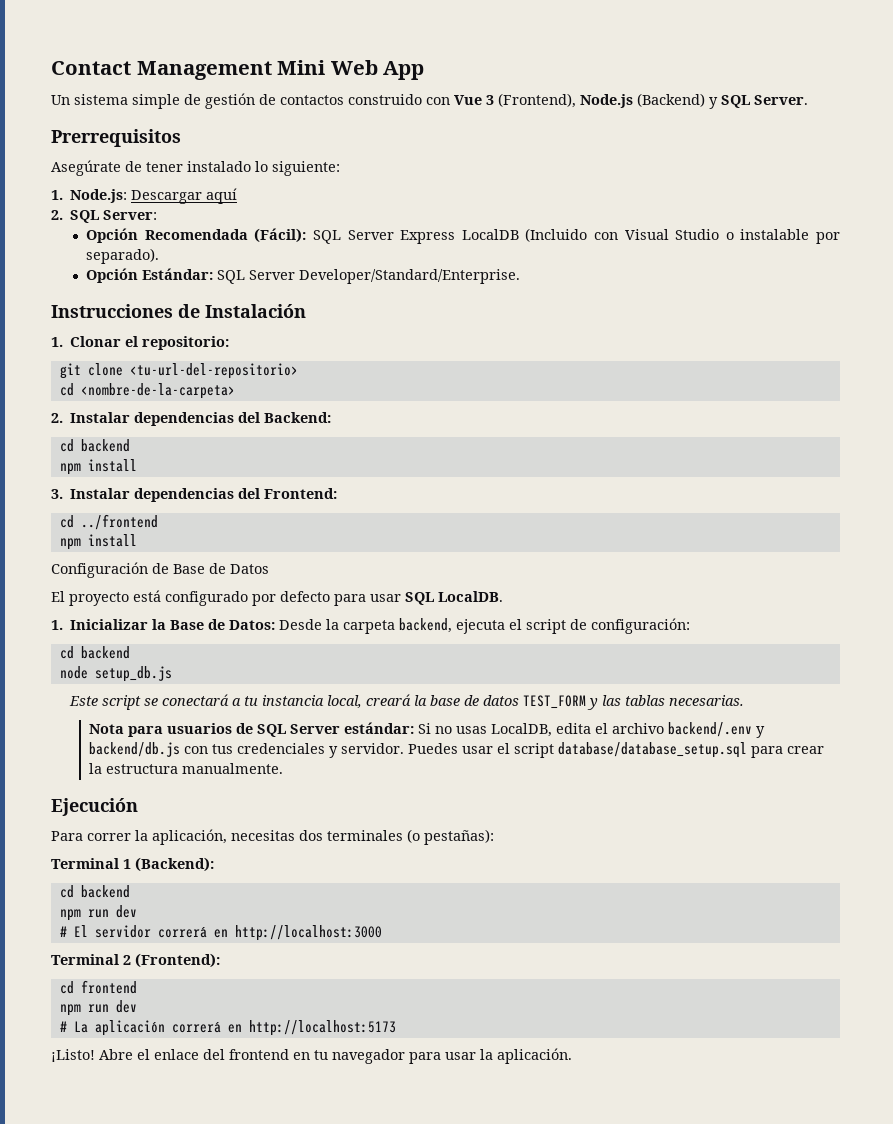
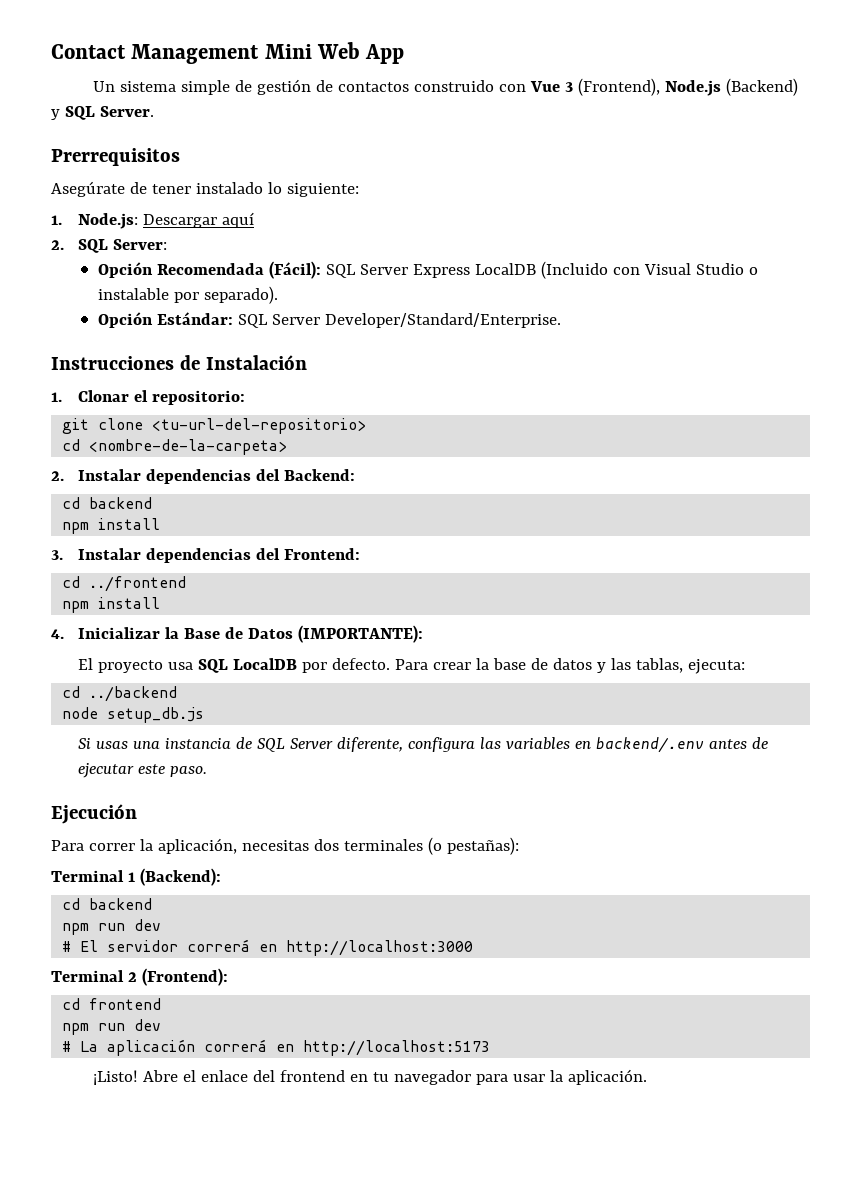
- Configuración de Base de Datos
- El proyecto está configurado por defecto para usar SQL LocalDB.
- 1. Inicializar la Base de Datos: Desde la carpeta backend, ejecuta el script de configuración:
- cd backend
+ 4. Inicializar la Base de Datos (IMPORTANTE):
+ El proyecto usa SQL LocalDB por defecto. Para crear la base de datos y las tablas, ejecuta:
+ cd ../backend
- Este script se conectará a tu instancia local, creará la base de datos TEST_FORM y las tablas necesarias.
- Nota para usuarios de SQL Server estándar: Si no usas LocalDB, edita el archivo backend/.env y backend/db.js con tus credenciales y servidor. Puedes usar el script database/database_setup.sql para crear la estructura manualmente.
+ Si usas una instancia de SQL Server diferente, configura las variables en backend/.env antes de ejecutar este paso.

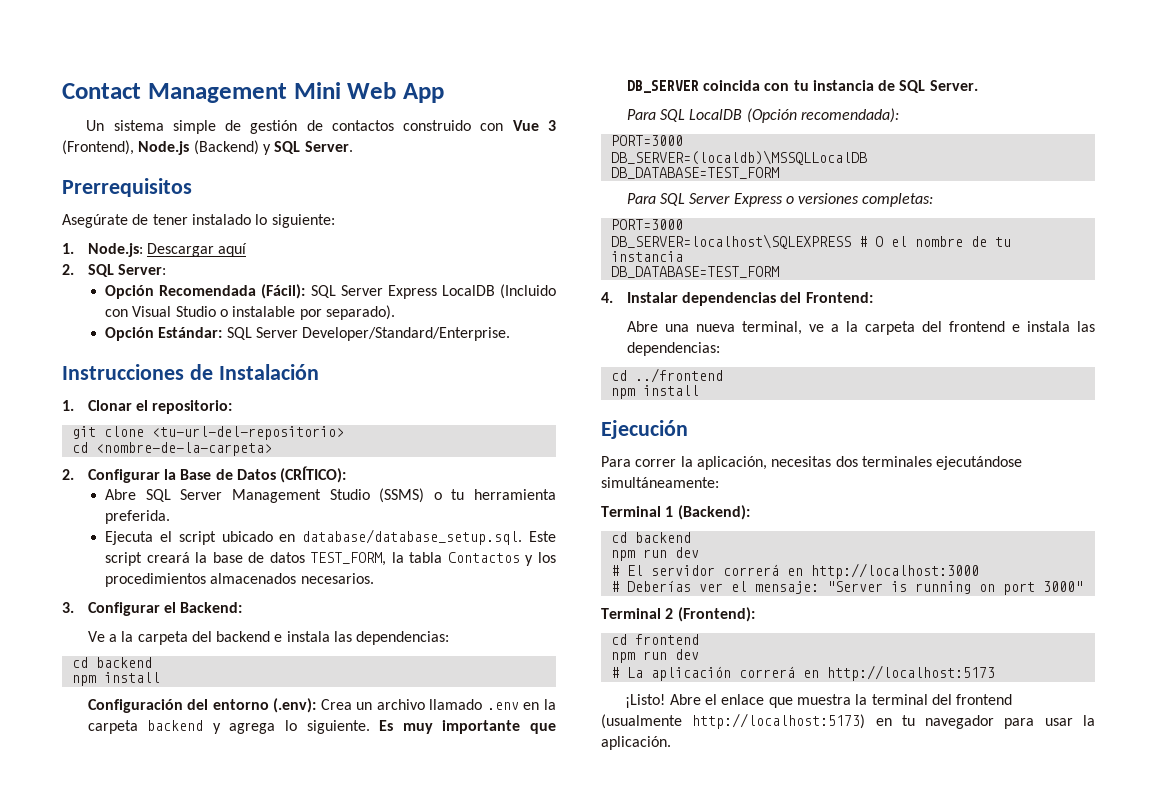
- 2. Instalar dependencias del Backend:
+ 2. Configurar la Base de Datos (CRÍTICO):
+ Abre SQL Server Management Studio (SSMS) o tu herramienta preferida.
+ Ejecuta el script ubicado en database/database_setup.sql. Este script creará la base de datos TEST_FORM, la tabla Contactos y los procedimientos almacenados necesarios.
+ 3. Configurar el Backend:
+ Ve a la carpeta del backend e instala las dependencias:
  cd backend
  npm install
- 3. Instalar dependencias del Frontend:
+ Configuración del entorno (.env): Crea un archivo llamado .env en la carpeta backend y agrega lo siguiente. Es muy importante que DB_SERVER coincida con tu instancia de SQL Server.
+ Para SQL LocalDB (Opción recomendada):
+ PORT=3000
+ DB_SERVER=(localdb)\MSSQLLocalDB
+ DB_DATABASE=TEST_FORM
+ Para SQL Server Express o versiones completas:
+ PORT=3000
+ DB_SERVER=localhost\SQLEXPRESS # O el nombre de tu instancia
+ DB_DATABASE=TEST_FORM
+ 4. Instalar dependencias del Frontend:
+ Abre una nueva terminal, ve a la carpeta del frontend e instala las dependencias:
  cd ../frontend
  npm install
- 4. Inicializar la Base de Datos (IMPORTANTE):
- El proyecto usa SQL LocalDB por defecto. Para crear la base de datos y las tablas, ejecuta:
- cd ../backend
- node setup_db.js
- Si usas una instancia de SQL Server diferente, configura las variables en backend/.env antes de ejecutar este paso.
- Para correr la aplicación, necesitas dos terminales (o pestañas):
+ Para correr la aplicación, necesitas dos terminales ejecutándose simultáneamente:
+ # Deberías ver el mensaje: "Server is running on port 3000"
- Abre el enlace del frontend en tu navegador para usar la aplicación.
+ Abre el enlace que muestra la terminal del frontend (usualmente http://localhost:5173) en tu navegador para usar la aplicación.

